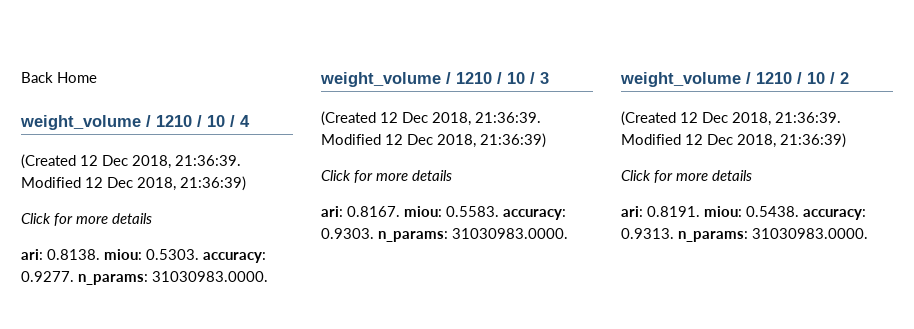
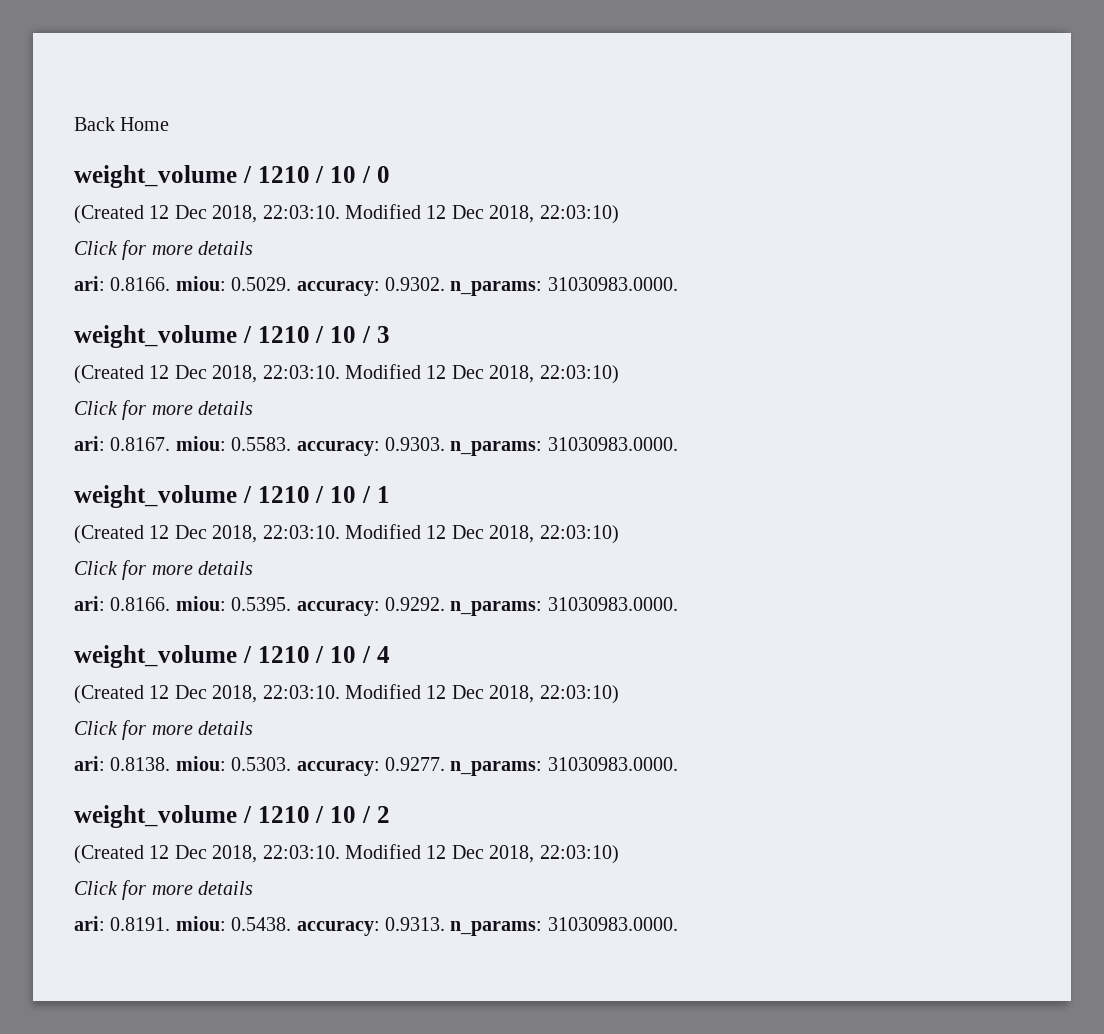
+ weight_volume / 1210 / 10 / 0
+ (Created 12 Dec 2018, 22:03:10. Modified 12 Dec 2018, 22:03:10)
+ Click for more details
+ ari: 0.8166. miou: 0.5029. accuracy: 0.9302. n_params: 31030983.0000.
+ weight_volume / 1210 / 10 / 3
+ (Created 12 Dec 2018, 22:03:10. Modified 12 Dec 2018, 22:03:10)
+ Click for more details
+ ari: 0.8167. miou: 0.5583. accuracy: 0.9303. n_params: 31030983.0000.
+ weight_volume / 1210 / 10 / 1
+ (Created 12 Dec 2018, 22:03:10. Modified 12 Dec 2018, 22:03:10)
+ Click for more details
+ ari: 0.8166. miou: 0.5395. accuracy: 0.9292. n_params: 31030983.0000.
  weight_volume / 1210 / 10 / 4
- (Created 12 Dec 2018, 21:36:39. Modified 12 Dec 2018, 21:36:39)
+ (Created 12 Dec 2018, 22:03:10. Modified 12 Dec 2018, 22:03:10)
- weight_volume / 1210 / 10 / 3
- (Created 12 Dec 2018, 21:36:39. Modified 12 Dec 2018, 21:36:39)
- Click for more details
- ari: 0.8167. miou: 0.5583. accuracy: 0.9303. n_params: 31030983.0000.
  weight_volume / 1210 / 10 / 2
- (Created 12 Dec 2018, 21:36:39. Modified 12 Dec 2018, 21:36:39)
+ (Created 12 Dec 2018, 22:03:10. Modified 12 Dec 2018, 22:03:10)

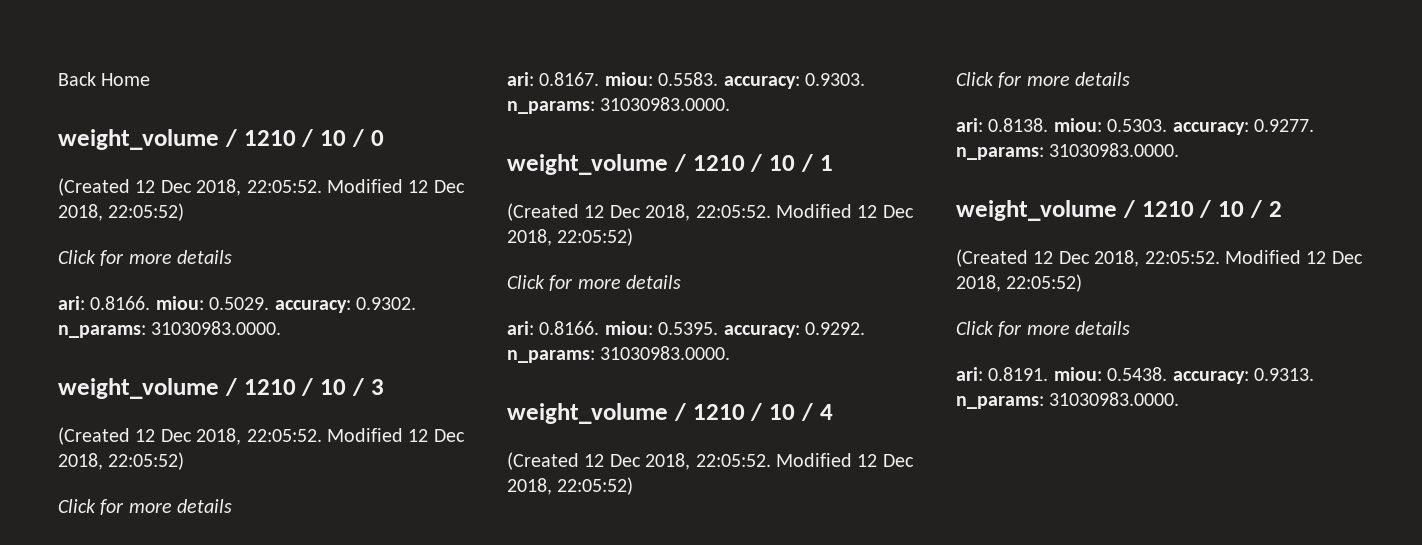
  weight_volume / 1210 / 10 / 0
- (Created 12 Dec 2018, 22:03:10. Modified 12 Dec 2018, 22:03:10)
+ (Created 12 Dec 2018, 22:05:52. Modified 12 Dec 2018, 22:05:52)
  weight_volume / 1210 / 10 / 3
- (Created 12 Dec 2018, 22:03:10. Modified 12 Dec 2018, 22:03:10)
+ (Created 12 Dec 2018, 22:05:52. Modified 12 Dec 2018, 22:05:52)
  weight_volume / 1210 / 10 / 1
- (Created 12 Dec 2018, 22:03:10. Modified 12 Dec 2018, 22:03:10)
+ (Created 12 Dec 2018, 22:05:52. Modified 12 Dec 2018, 22:05:52)
  weight_volume / 1210 / 10 / 4
- (Created 12 Dec 2018, 22:03:10. Modified 12 Dec 2018, 22:03:10)
+ (Created 12 Dec 2018, 22:05:52. Modified 12 Dec 2018, 22:05:52)
  weight_volume / 1210 / 10 / 2
- (Created 12 Dec 2018, 22:03:10. Modified 12 Dec 2018, 22:03:10)
+ (Created 12 Dec 2018, 22:05:52. Modified 12 Dec 2018, 22:05:52)

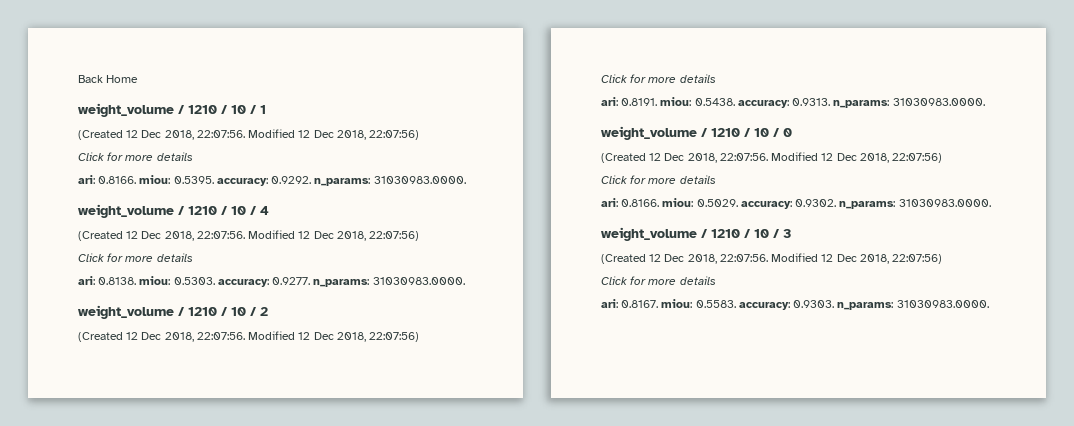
+ weight_volume / 1210 / 10 / 1
+ (Created 12 Dec 2018, 22:07:56. Modified 12 Dec 2018, 22:07:56)
+ Click for more details
+ ari: 0.8166. miou: 0.5395. accuracy: 0.9292. n_params: 31030983.0000.
+ weight_volume / 1210 / 10 / 4
+ (Created 12 Dec 2018, 22:07:56. Modified 12 Dec 2018, 22:07:56)
+ Click for more details
+ ari: 0.8138. miou: 0.5303. accuracy: 0.9277. n_params: 31030983.0000.
+ weight_volume / 1210 / 10 / 2
+ (Created 12 Dec 2018, 22:07:56. Modified 12 Dec 2018, 22:07:56)
+ Click for more details
+ ari: 0.8191. miou: 0.5438. accuracy: 0.9313. n_params: 31030983.0000.
  weight_volume / 1210 / 10 / 0
- (Created 12 Dec 2018, 22:05:52. Modified 12 Dec 2018, 22:05:52)
+ (Created 12 Dec 2018, 22:07:56. Modified 12 Dec 2018, 22:07:56)
  weight_volume / 1210 / 10 / 3
- (Created 12 Dec 2018, 22:05:52. Modified 12 Dec 2018, 22:05:52)
+ (Created 12 Dec 2018, 22:07:56. Modified 12 Dec 2018, 22:07:56)
- weight_volume / 1210 / 10 / 1
- (Created 12 Dec 2018, 22:05:52. Modified 12 Dec 2018, 22:05:52)
- Click for more details
- ari: 0.8166. miou: 0.5395. accuracy: 0.9292. n_params: 31030983.0000.
- weight_volume / 1210 / 10 / 4
- (Created 12 Dec 2018, 22:05:52. Modified 12 Dec 2018, 22:05:52)
- Click for more details
- ari: 0.8138. miou: 0.5303. accuracy: 0.9277. n_params: 31030983.0000.
- weight_volume / 1210 / 10 / 2
- (Created 12 Dec 2018, 22:05:52. Modified 12 Dec 2018, 22:05:52)
- Click for more details
- ari: 0.8191. miou: 0.5438. accuracy: 0.9313. n_params: 31030983.0000.

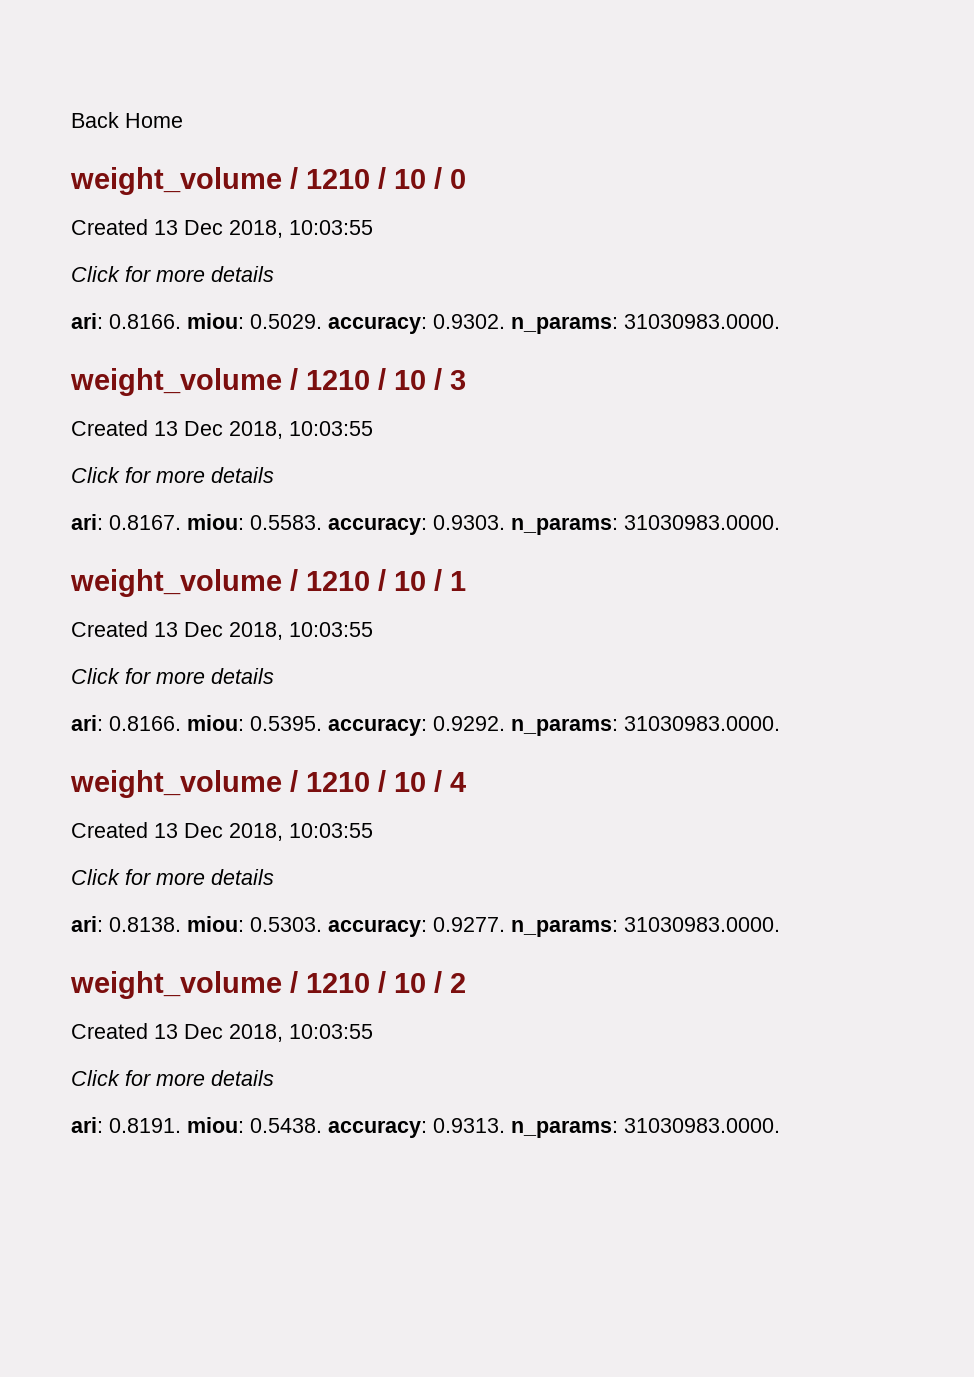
+ weight_volume / 1210 / 10 / 0
+ Created 13 Dec 2018, 10:03:55
+ Click for more details
+ ari: 0.8166. miou: 0.5029. accuracy: 0.9302. n_params: 31030983.0000.
+ weight_volume / 1210 / 10 / 3
+ Created 13 Dec 2018, 10:03:55
+ Click for more details
+ ari: 0.8167. miou: 0.5583. accuracy: 0.9303. n_params: 31030983.0000.
  weight_volume / 1210 / 10 / 1
- (Created 12 Dec 2018, 22:07:56. Modified 12 Dec 2018, 22:07:56)
+ Created 13 Dec 2018, 10:03:55
  weight_volume / 1210 / 10 / 4
- (Created 12 Dec 2018, 22:07:56. Modified 12 Dec 2018, 22:07:56)
+ Created 13 Dec 2018, 10:03:55
  weight_volume / 1210 / 10 / 2
- (Created 12 Dec 2018, 22:07:56. Modified 12 Dec 2018, 22:07:56)
+ Created 13 Dec 2018, 10:03:55
- weight_volume / 1210 / 10 / 0
- (Created 12 Dec 2018, 22:07:56. Modified 12 Dec 2018, 22:07:56)
- Click for more details
- ari: 0.8166. miou: 0.5029. accuracy: 0.9302. n_params: 31030983.0000.
- weight_volume / 1210 / 10 / 3
- (Created 12 Dec 2018, 22:07:56. Modified 12 Dec 2018, 22:07:56)
- Click for more details
- ari: 0.8167. miou: 0.5583. accuracy: 0.9303. n_params: 31030983.0000.

